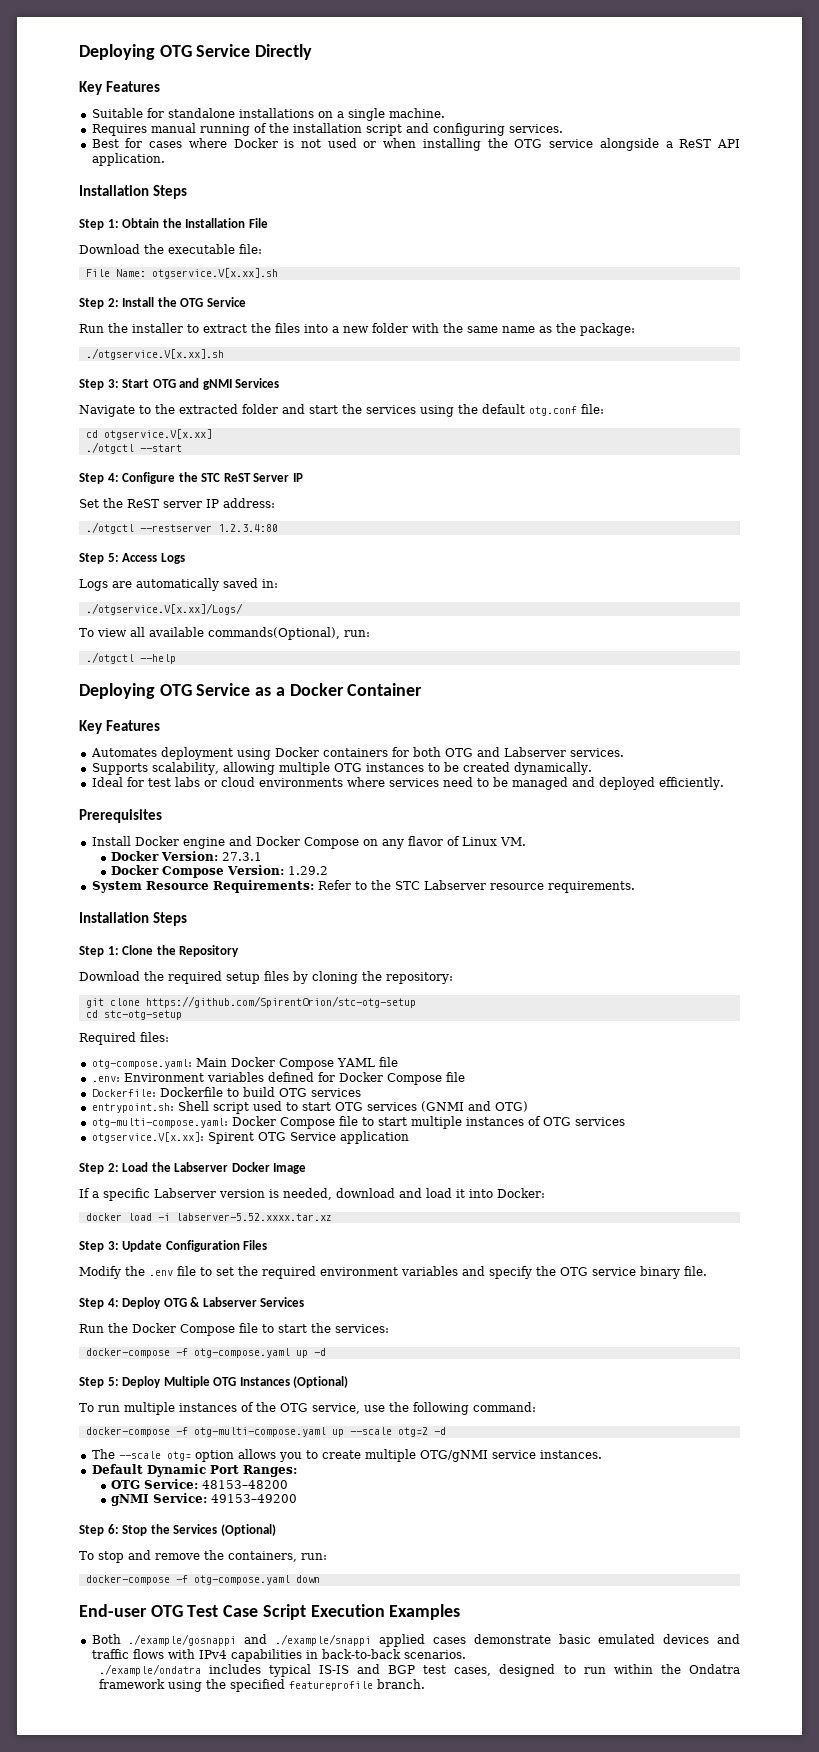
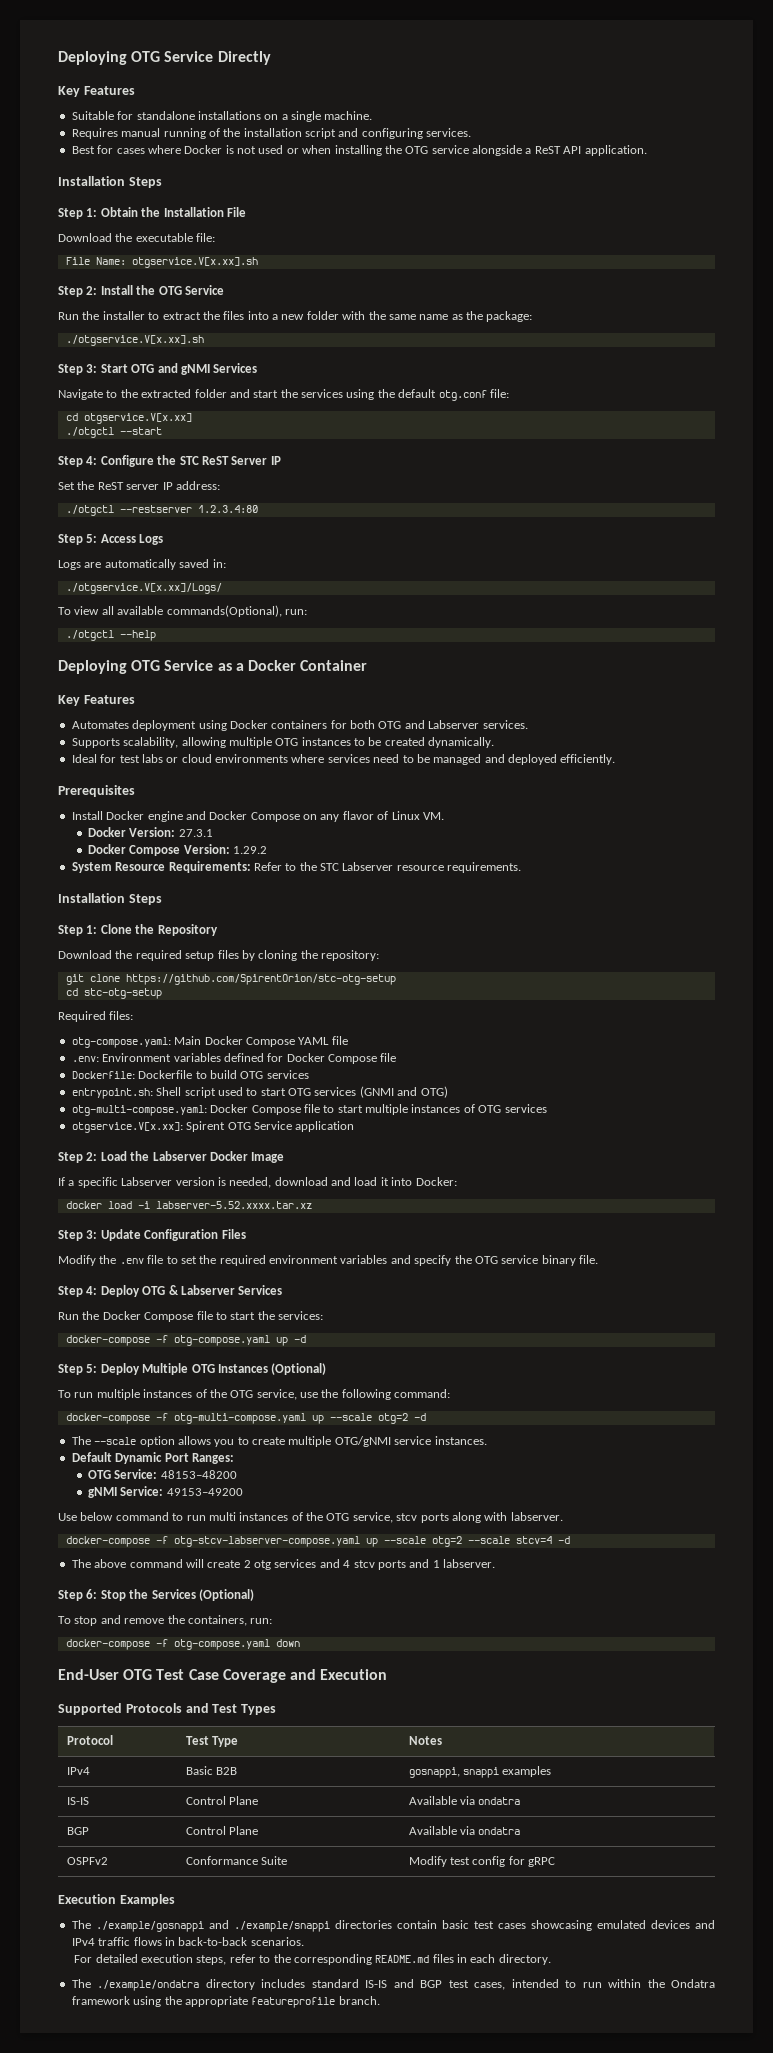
- The --scale otg= option allows you to create multiple OTG/gNMI service instances.
+ The --scale option allows you to create multiple OTG/gNMI service instances.
+ Use below command to run multi instances of the OTG service, stcv ports along with labserver.
+ docker-compose -f otg-stcv-labserver-compose.yaml up --scale otg=2 --scale stcv=4 -d
+ The above command will create 2 otg services and 4 stcv ports and 1 labserver.
- End-user OTG Test Case Script Execution Examples
+ End-User OTG Test Case Coverage and Execution
+ Supported Protocols and Test Types
+ Protocol | Test Type | Notes
+ IPv4 | Basic B2B | gosnappi, snappi examples
+ IS-IS | Control Plane | Available via ondatra
+ BGP | Control Plane | Available via ondatra
+ OSPFv2 | Conformance Suite | Modify test config for gRPC
+ Execution Examples
- Both ./example/gosnappi and ./example/snappi applied cases demonstrate basic emulated devices and traffic flows with IPv4 capabilities in back-to-back scenarios.
+ The ./example/gosnappi and ./example/snappi directories contain basic test cases showcasing emulated devices and IPv4 traffic flows in back-to-back scenarios.
- ./example/ondatra includes typical IS-IS and BGP test cases, designed to run within the Ondatra framework using the specified featureprofile branch.
+ For detailed execution steps, refer to the corresponding README.md files in each directory.
+ The ./example/ondatra directory includes standard IS-IS and BGP test cases, intended to run within the Ondatra framework using the appropriate featureprofile branch.

